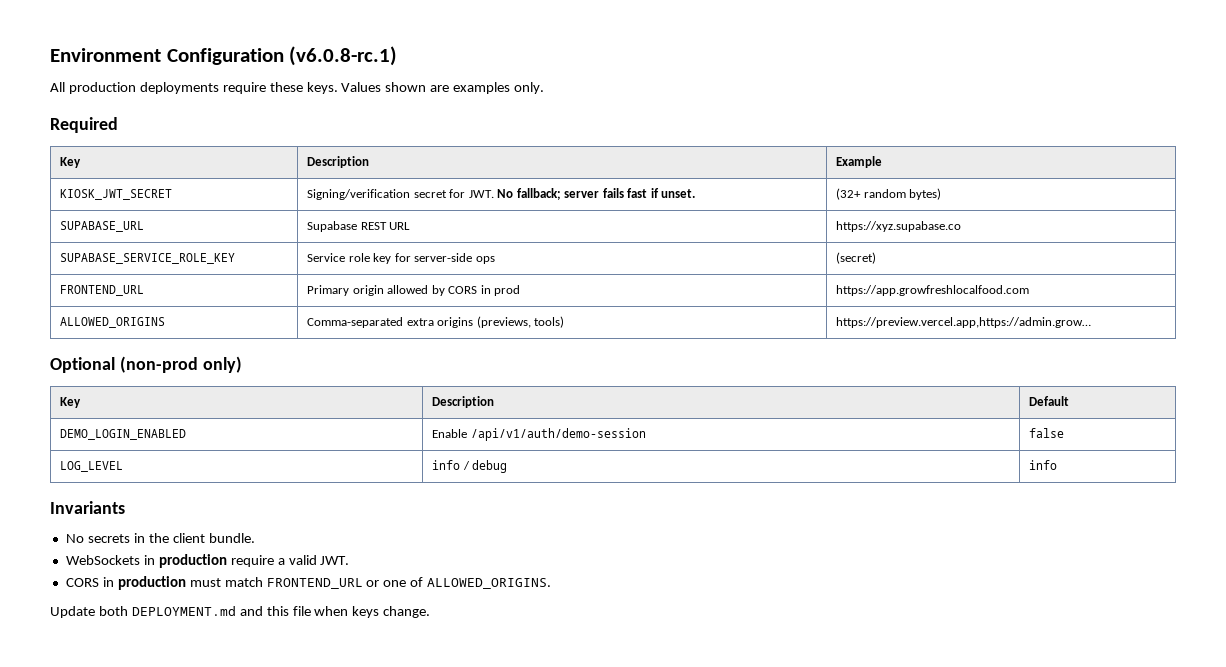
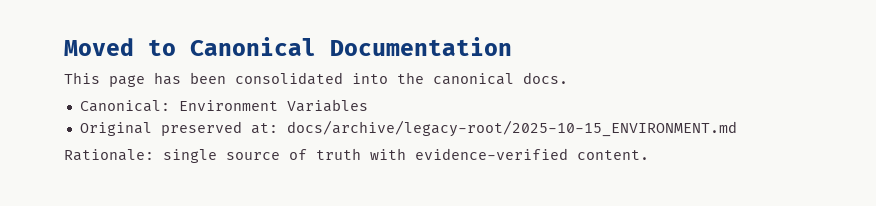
- Environment Configuration (v6.0.8-rc.1)
- All production deployments require these keys. Values shown are examples only.
- Required
- Key | Description | Example
- KIOSK_JWT_SECRET | Signing/verification secret for JWT. No fallback; server fails fast if unset. | (32+ random bytes)
- SUPABASE_URL | Supabase REST URL | https://xyz.supabase.co
- SUPABASE_SERVICE_ROLE_KEY | Service role key for server-side ops | (secret)
- FRONTEND_URL | Primary origin allowed by CORS in prod | https://app.growfreshlocalfood.com
- ALLOWED_ORIGINS | Comma-separated extra origins (previews, tools) | https://preview.vercel.app,https://admin.grow…
- Optional (non-prod only)
- Key | Description | Default
- DEMO_LOGIN_ENABLED | Enable /api/v1/auth/demo-session | false
- LOG_LEVEL | info / debug | info
- Invariants
- No secrets in the client bundle.
- WebSockets in production require a valid JWT.
- CORS in production must match FRONTEND_URL or one of ALLOWED_ORIGINS.
- Update both DEPLOYMENT.md and this file when keys change.
+ Moved to Canonical Documentation
+ This page has been consolidated into the canonical docs.
+ Canonical: Environment Variables
+ Original preserved at: docs/archive/legacy-root/2025-10-15_ENVIRONMENT.md
+ Rationale: single source of truth with evidence-verified content.

